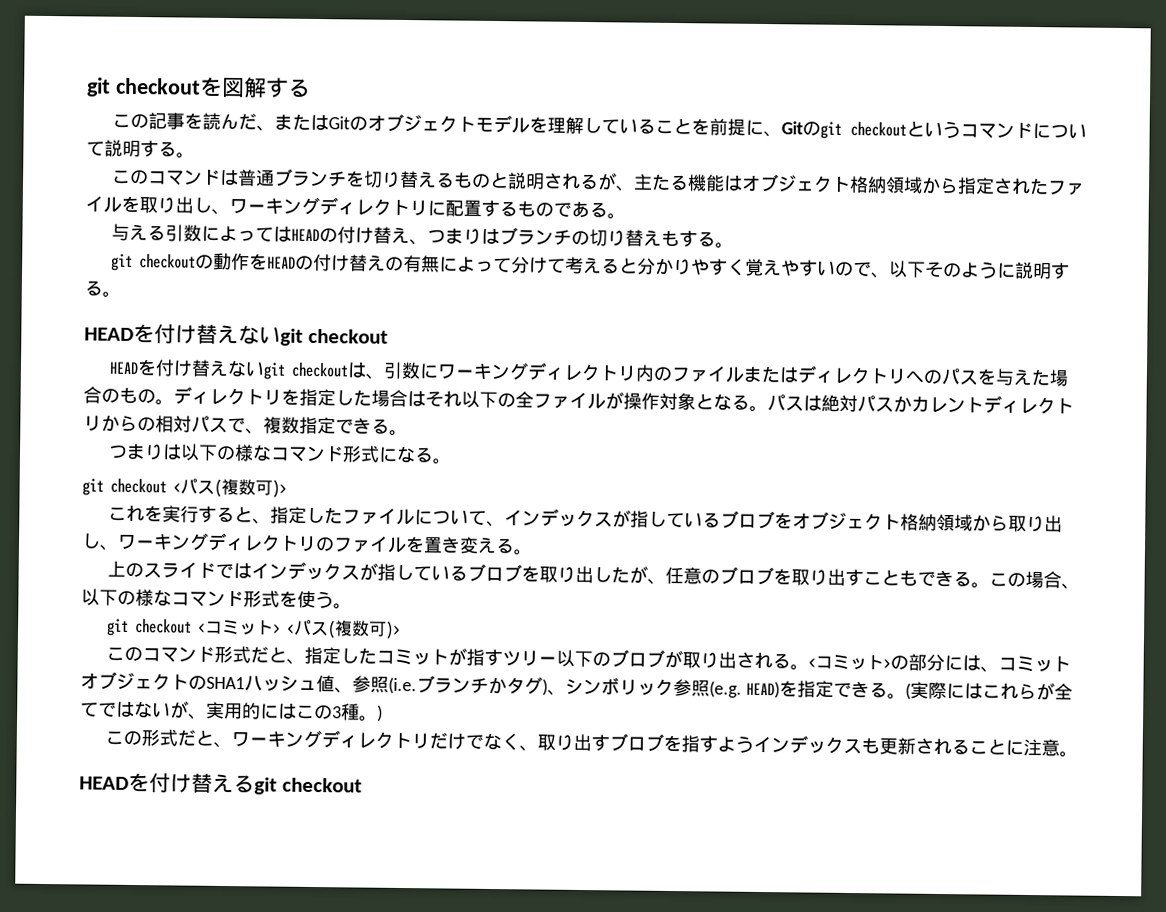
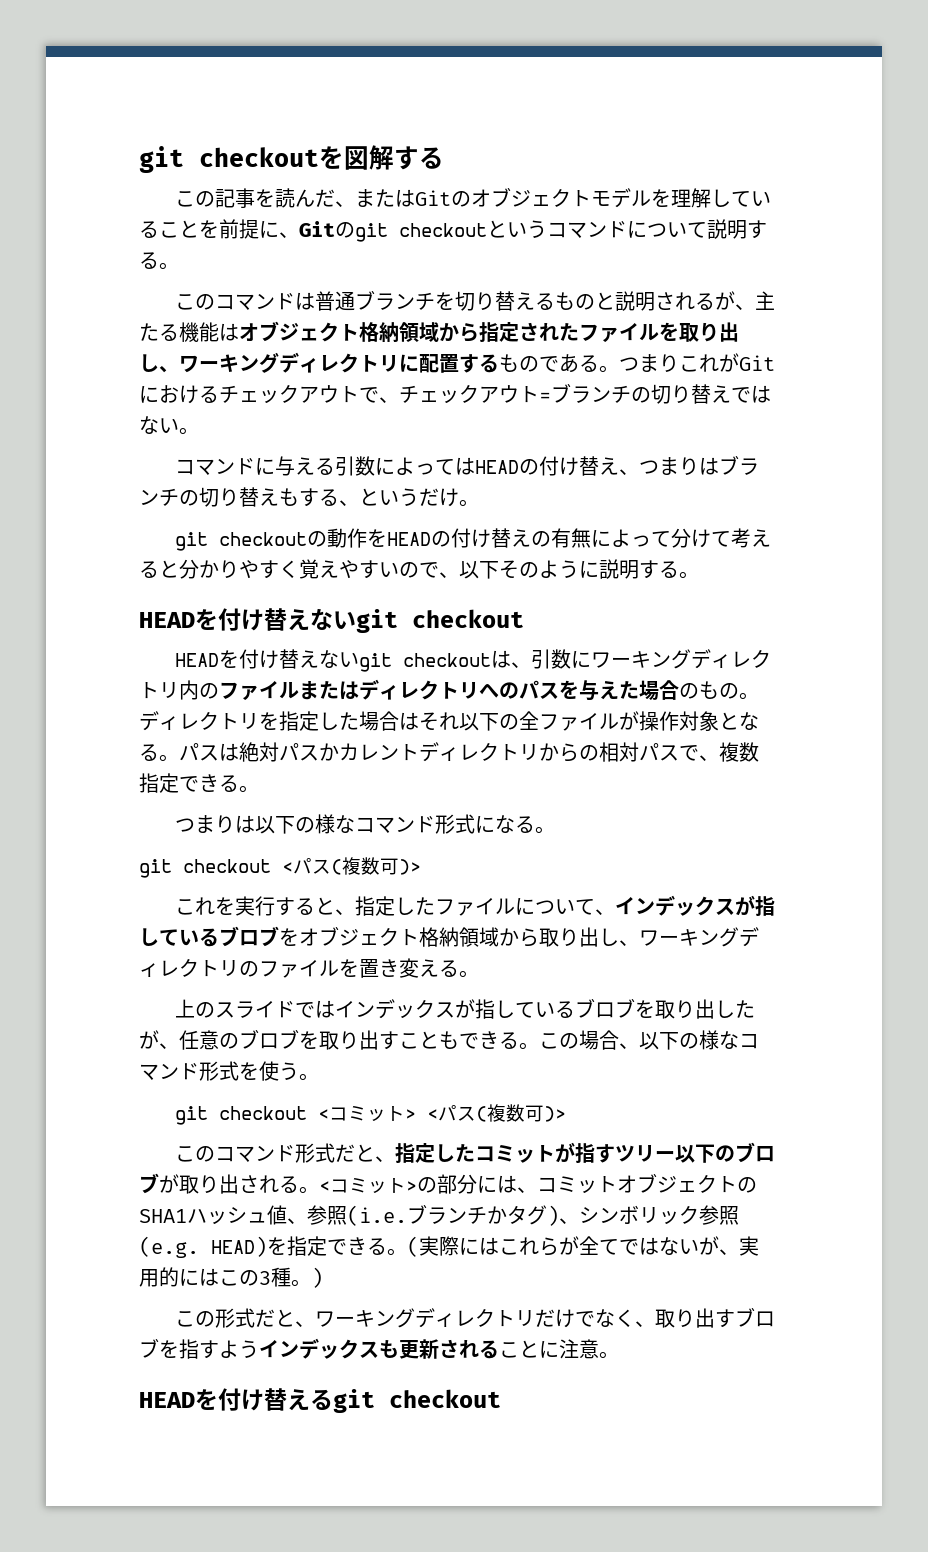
- このコマンドは普通ブランチを切り替えるものと説明されるが、主たる機能はオブジェクト格納領域から指定されたファイルを取り出し、ワーキングディレクトリに配置するものである。
- 与える引数によってはHEADの付け替え、つまりはブランチの切り替えもする。
+ このコマンドは普通ブランチを切り替えるものと説明されるが、主たる機能はオブジェクト格納領域から指定されたファイルを取り出し、ワーキングディレクトリに配置するものである。つまりこれがGitにおけるチェックアウトで、チェックアウト=ブランチの切り替えではない。
+ コマンドに与える引数によってはHEADの付け替え、つまりはブランチの切り替えもする、というだけ。

